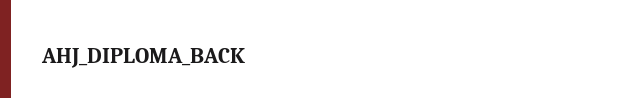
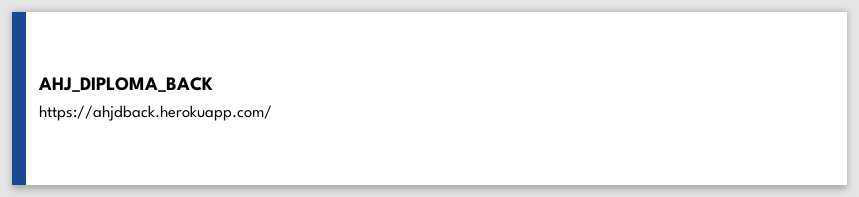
+ https://ahjdback.herokuapp.com/

